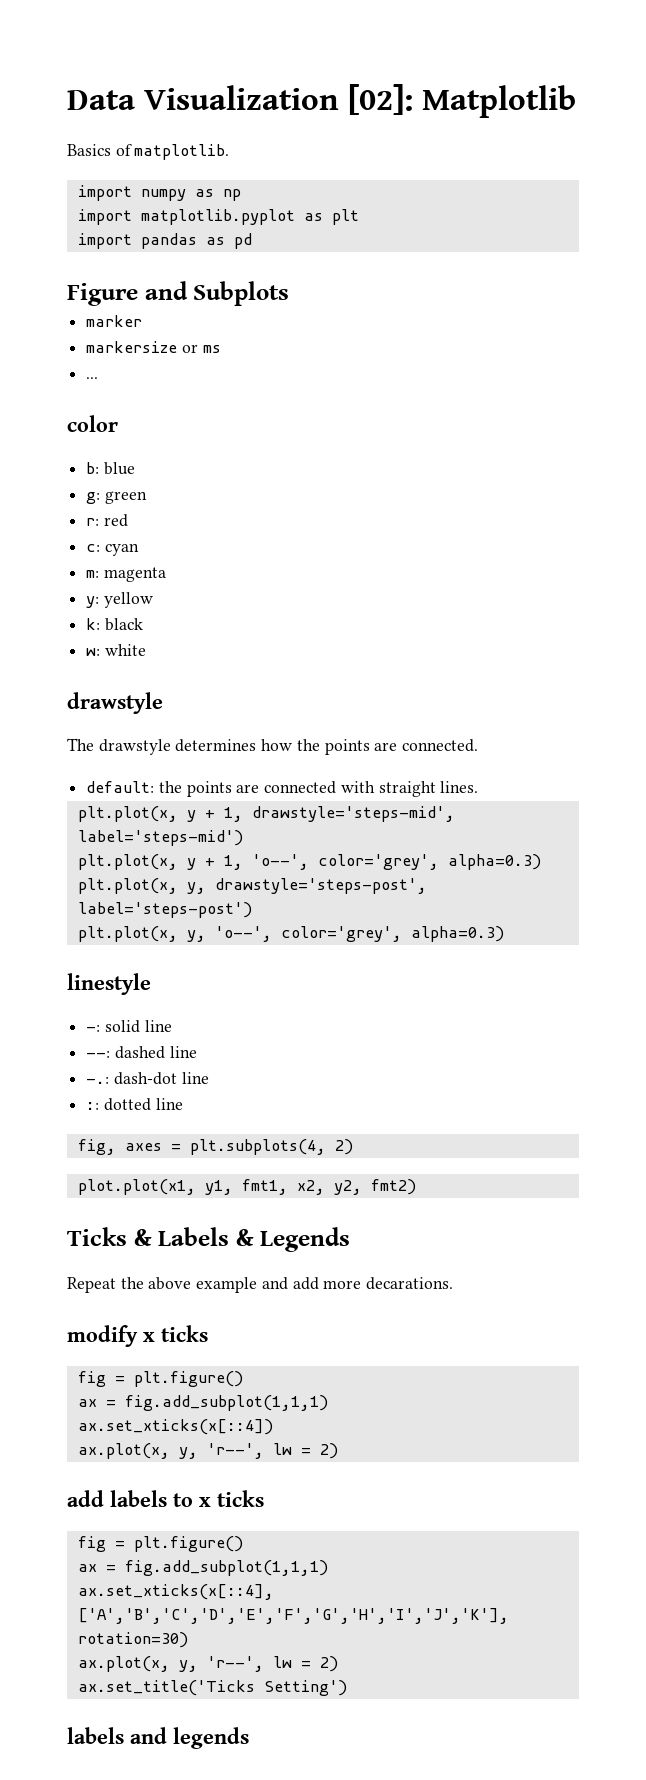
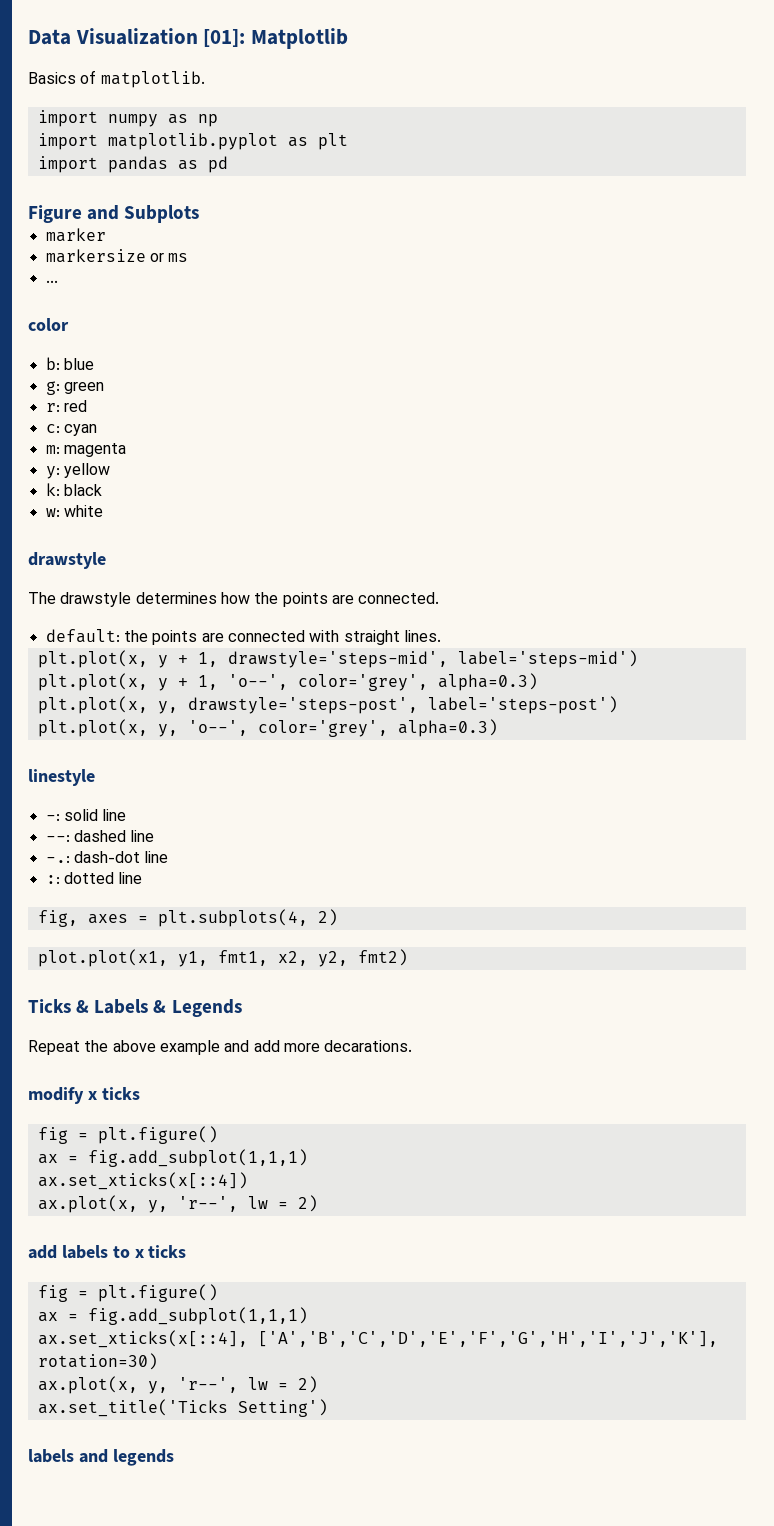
- Data Visualization [02]: Matplotlib
+ Data Visualization [01]: Matplotlib

